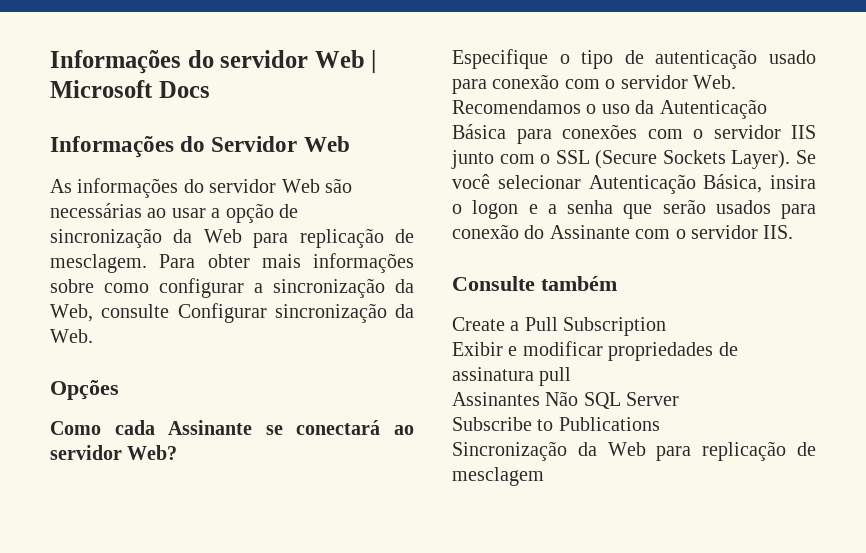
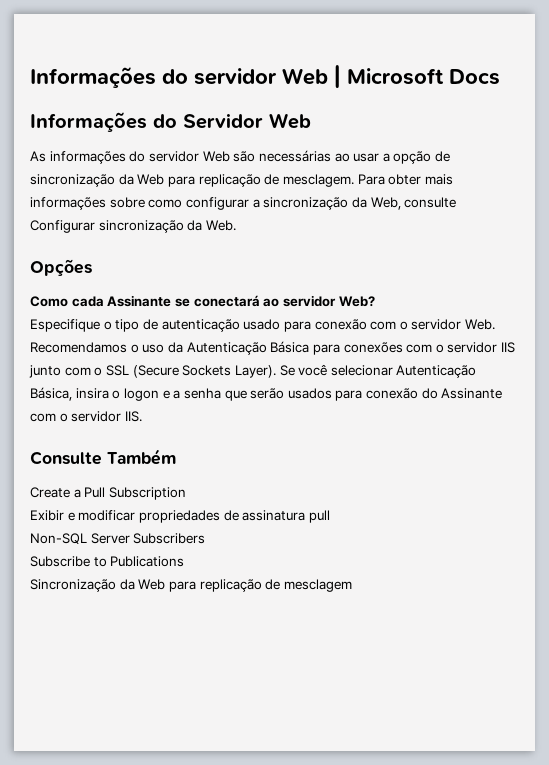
- Consulte também
+ Consulte Também
- Assinantes Não SQL Server
+ Non-SQL Server Subscribers

